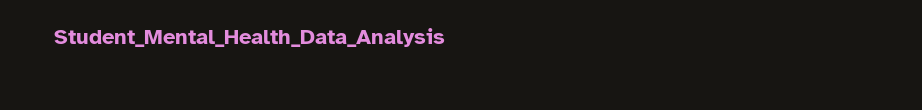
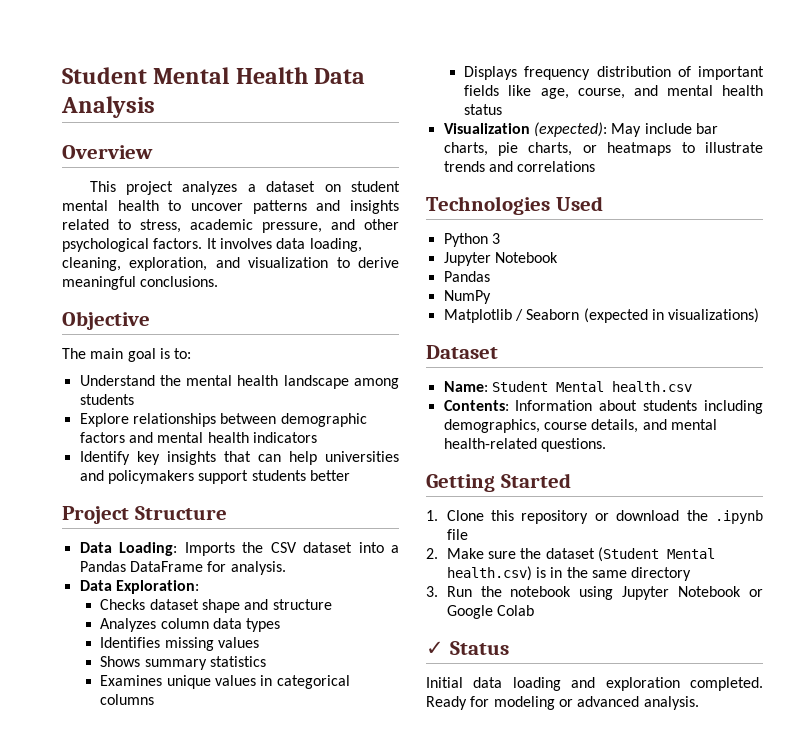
- Student_Mental_Health_Data_Analysis
+ Student Mental Health Data Analysis
+ Overview
+ This project analyzes a dataset on student mental health to uncover patterns and insights related to stress, academic pressure, and other psychological factors. It involves data loading, cleaning, exploration, and visualization to derive meaningful conclusions.
+ Objective
+ The main goal is to:
+ Understand the mental health landscape among students
+ Explore relationships between demographic factors and mental health indicators
+ Identify key insights that can help universities and policymakers support students better
+ Project Structure
+ Data Loading: Imports the CSV dataset into a Pandas DataFrame for analysis.
+ Data Exploration:
+ Checks dataset shape and structure
+ Analyzes column data types
+ Identifies missing values
+ Shows summary statistics
+ Examines unique values in categorical columns
+ Displays frequency distribution of important fields like age, course, and mental health status
+ Visualization (expected): May include bar charts, pie charts, or heatmaps to illustrate trends and correlations
+ Technologies Used
+ Python 3
+ Jupyter Notebook
+ Pandas
+ NumPy
+ Matplotlib / Seaborn (expected in visualizations)
+ Dataset
+ Name: Student Mental health.csv
+ Contents: Information about students including demographics, course details, and mental health-related questions.
+ Getting Started
+ 1. Clone this repository or download the .ipynb file
+ 2. Make sure the dataset (Student Mental health.csv) is in the same directory
+ 3. Run the notebook using Jupyter Notebook or Google Colab
+ ✓ Status
+ Initial data loading and exploration completed. Ready for modeling or advanced analysis.

